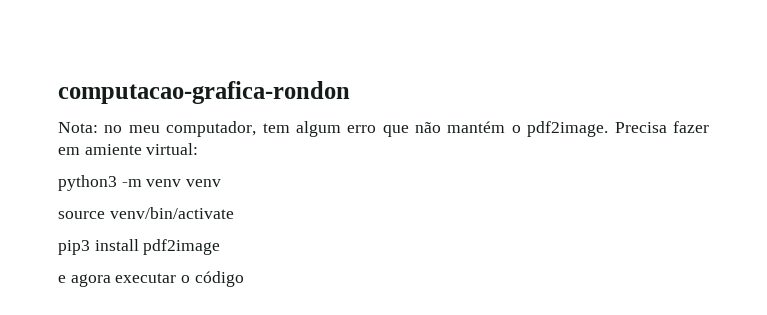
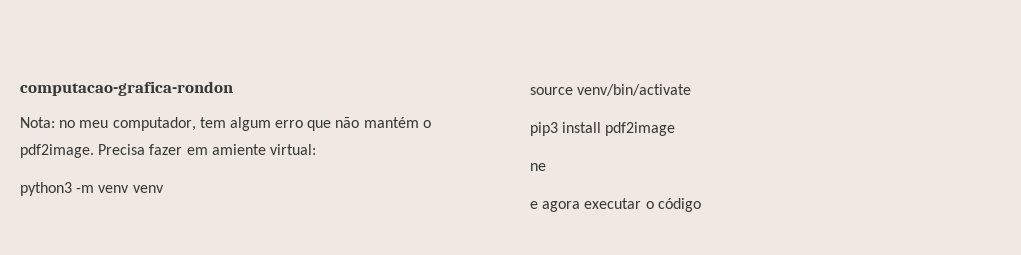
+ ne

